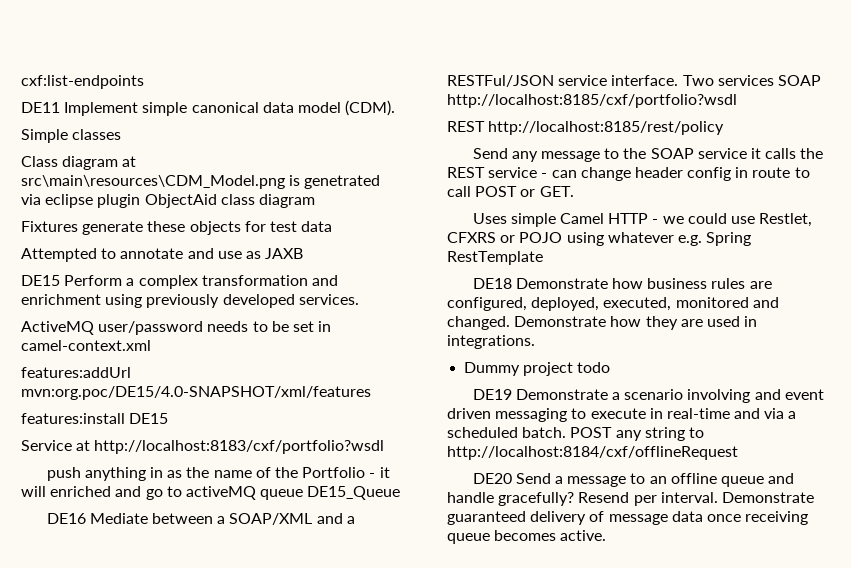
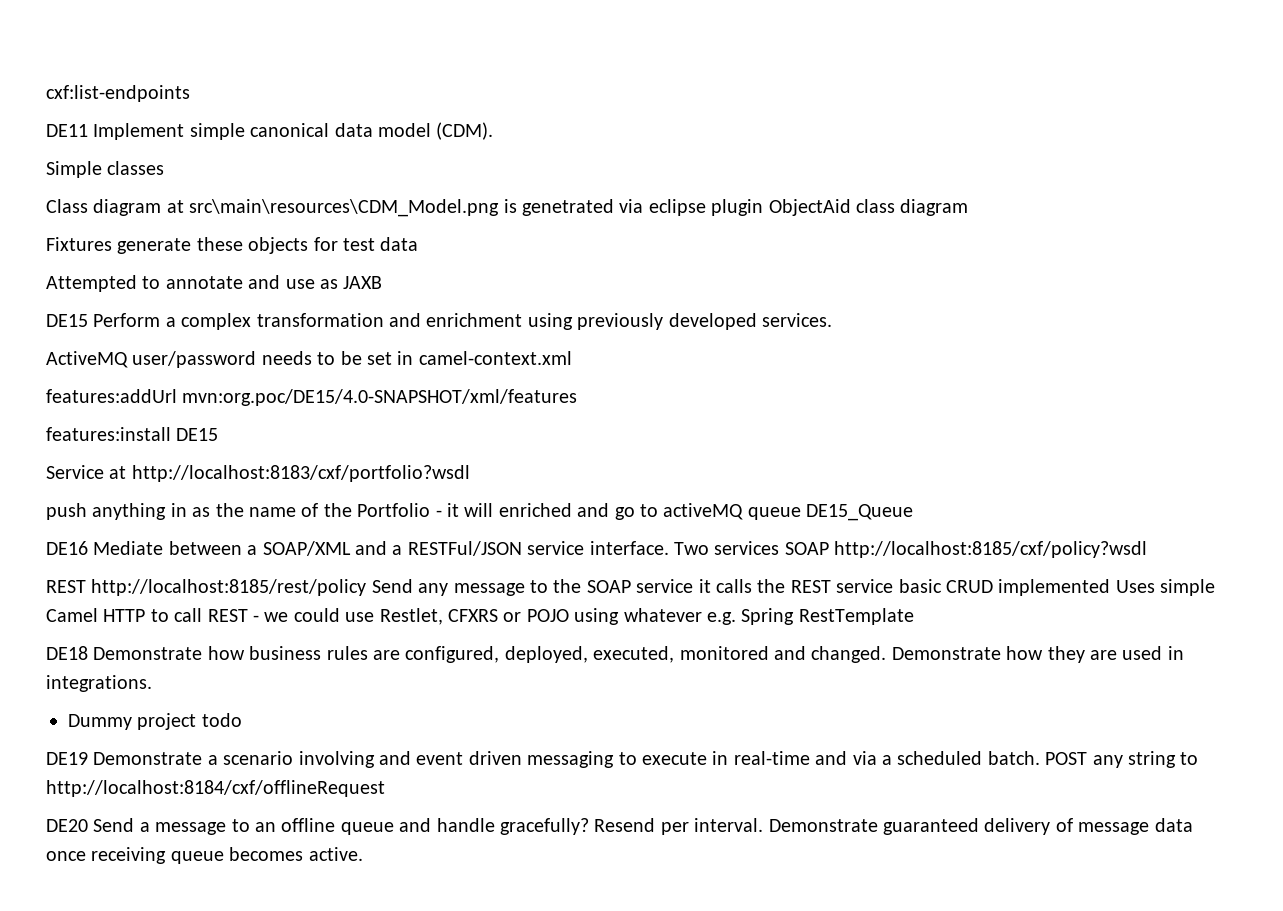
- Two services SOAP http://localhost:8185/cxf/portfolio?wsdl
+ Two services SOAP http://localhost:8185/cxf/policy?wsdl
- REST http://localhost:8185/rest/policy
- Send any message to the SOAP service it calls the REST service - can change header config in route to call POST or GET.
- Uses simple Camel HTTP - we could use Restlet, CFXRS or POJO using whatever e.g. Spring RestTemplate
+ REST http://localhost:8185/rest/policy Send any message to the SOAP service it calls the REST service basic CRUD implemented Uses simple Camel HTTP to call REST - we could use Restlet, CFXRS or POJO using whatever e.g. Spring RestTemplate

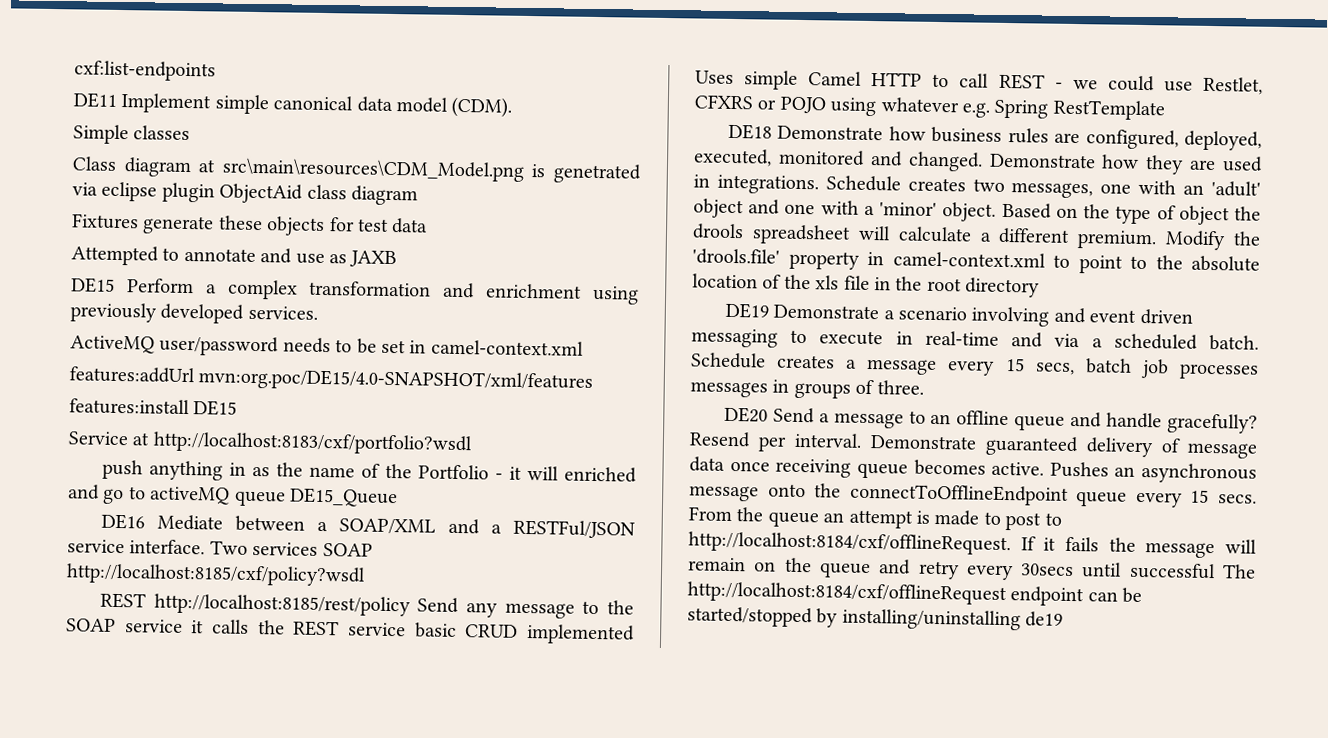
- Demonstrate how they are used in integrations.
- Dummy project todo
+ Demonstrate how they are used in integrations. Schedule creates two messages, one with an 'adult' object and one with a 'minor' object. Based on the type of object the drools spreadsheet will calculate a different premium. Modify the 'drools.file' property in camel-context.xml to point to the absolute location of the xls file in the root directory
- POST any string to http://localhost:8184/cxf/offlineRequest
+ Schedule creates a message every 15 secs, batch job processes messages in groups of three.
+ Pushes an asynchronous message onto the connectToOfflineEndpoint queue every 15 secs. From the queue an attempt is made to post to http://localhost:8184/cxf/offlineRequest. If it fails the message will remain on the queue and retry every 30secs until successful The http://localhost:8184/cxf/offlineRequest endpoint can be started/stopped by installing/uninstalling de19

